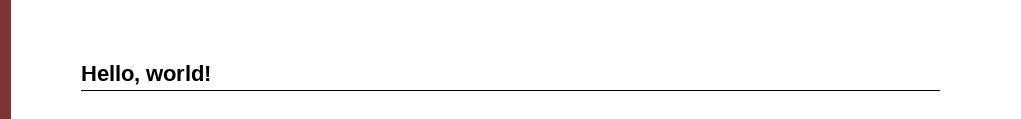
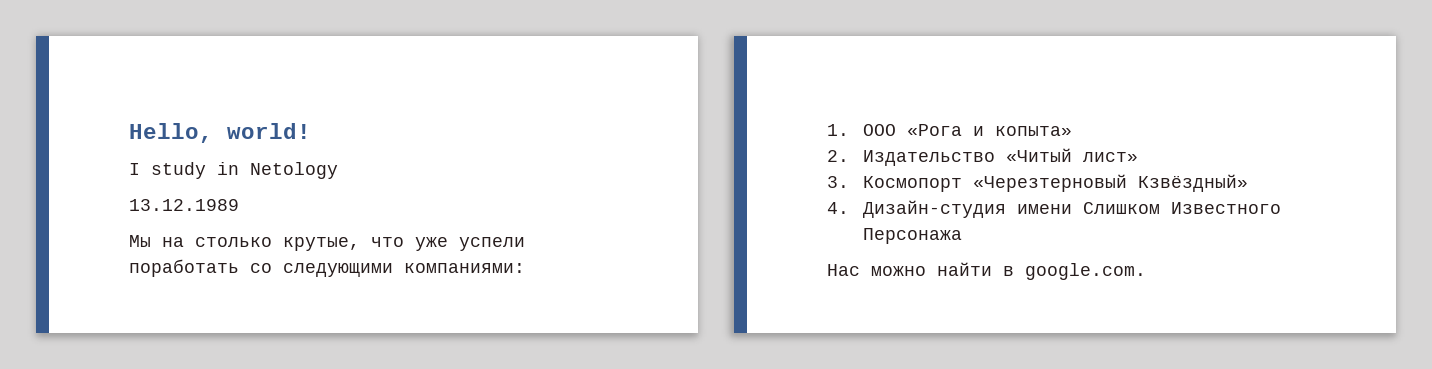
+ I study in Netology
+ 13.12.1989
+ Мы на столько крутые, что уже успели поработать со следующими компаниями:
+ 1. ООО «Рога и копыта»
+ 2. Издательство «Читый лист»
+ 3. Космопорт «Черезтерновый Кзвёздный»
+ 4. Дизайн-студия имени Слишком Известного Персонажа
+ Нас можно найти в google.com.

